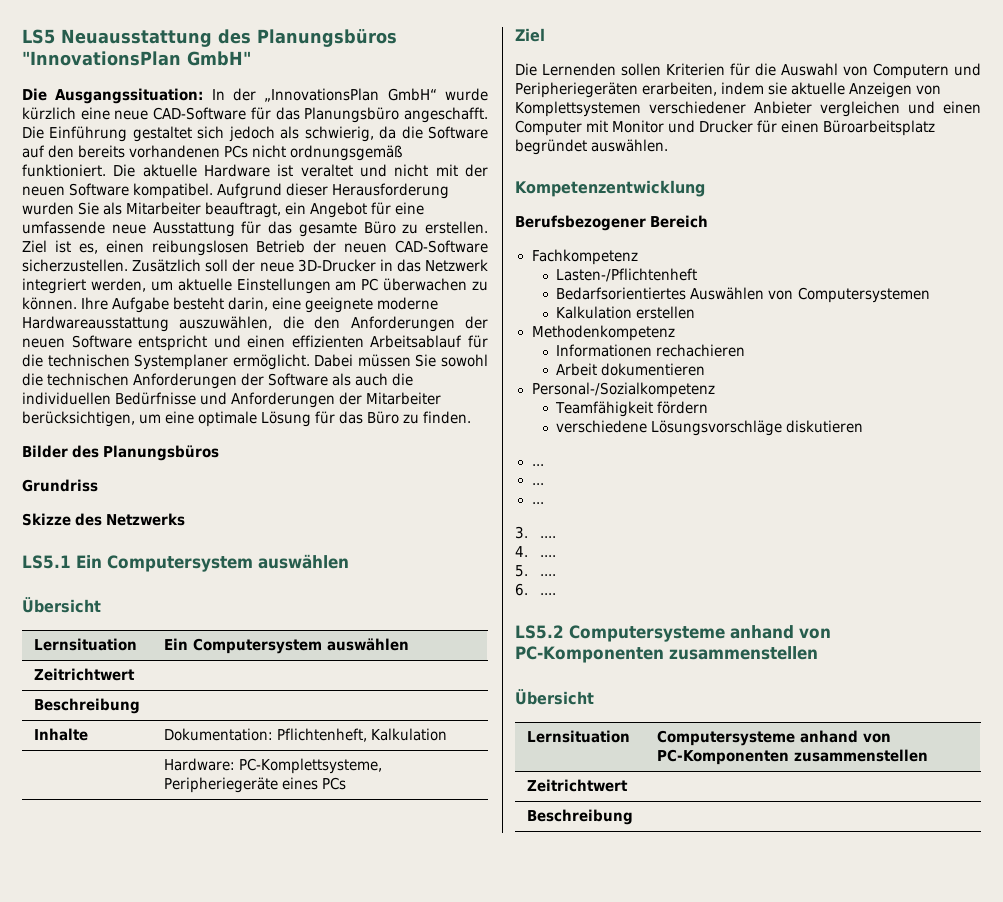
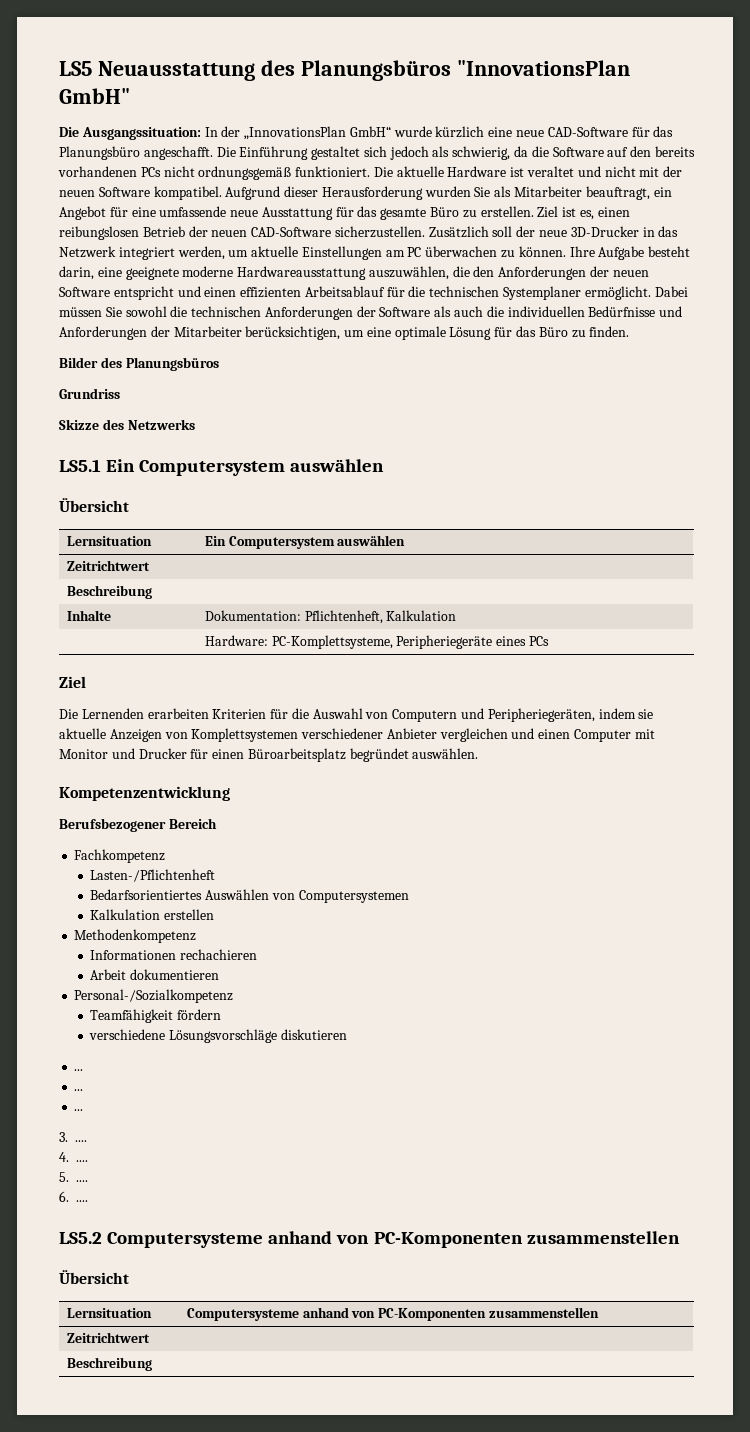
- Die Lernenden sollen Kriterien für die Auswahl von Computern und Peripheriegeräten erarbeiten, indem sie aktuelle Anzeigen von Komplettsystemen verschiedener Anbieter vergleichen und einen Computer mit Monitor und Drucker für einen Büroarbeitsplatz begründet auswählen.
+ Die Lernenden erarbeiten Kriterien für die Auswahl von Computern und Peripheriegeräten, indem sie aktuelle Anzeigen von Komplettsystemen verschiedener Anbieter vergleichen und einen Computer mit Monitor und Drucker für einen Büroarbeitsplatz begründet auswählen.

